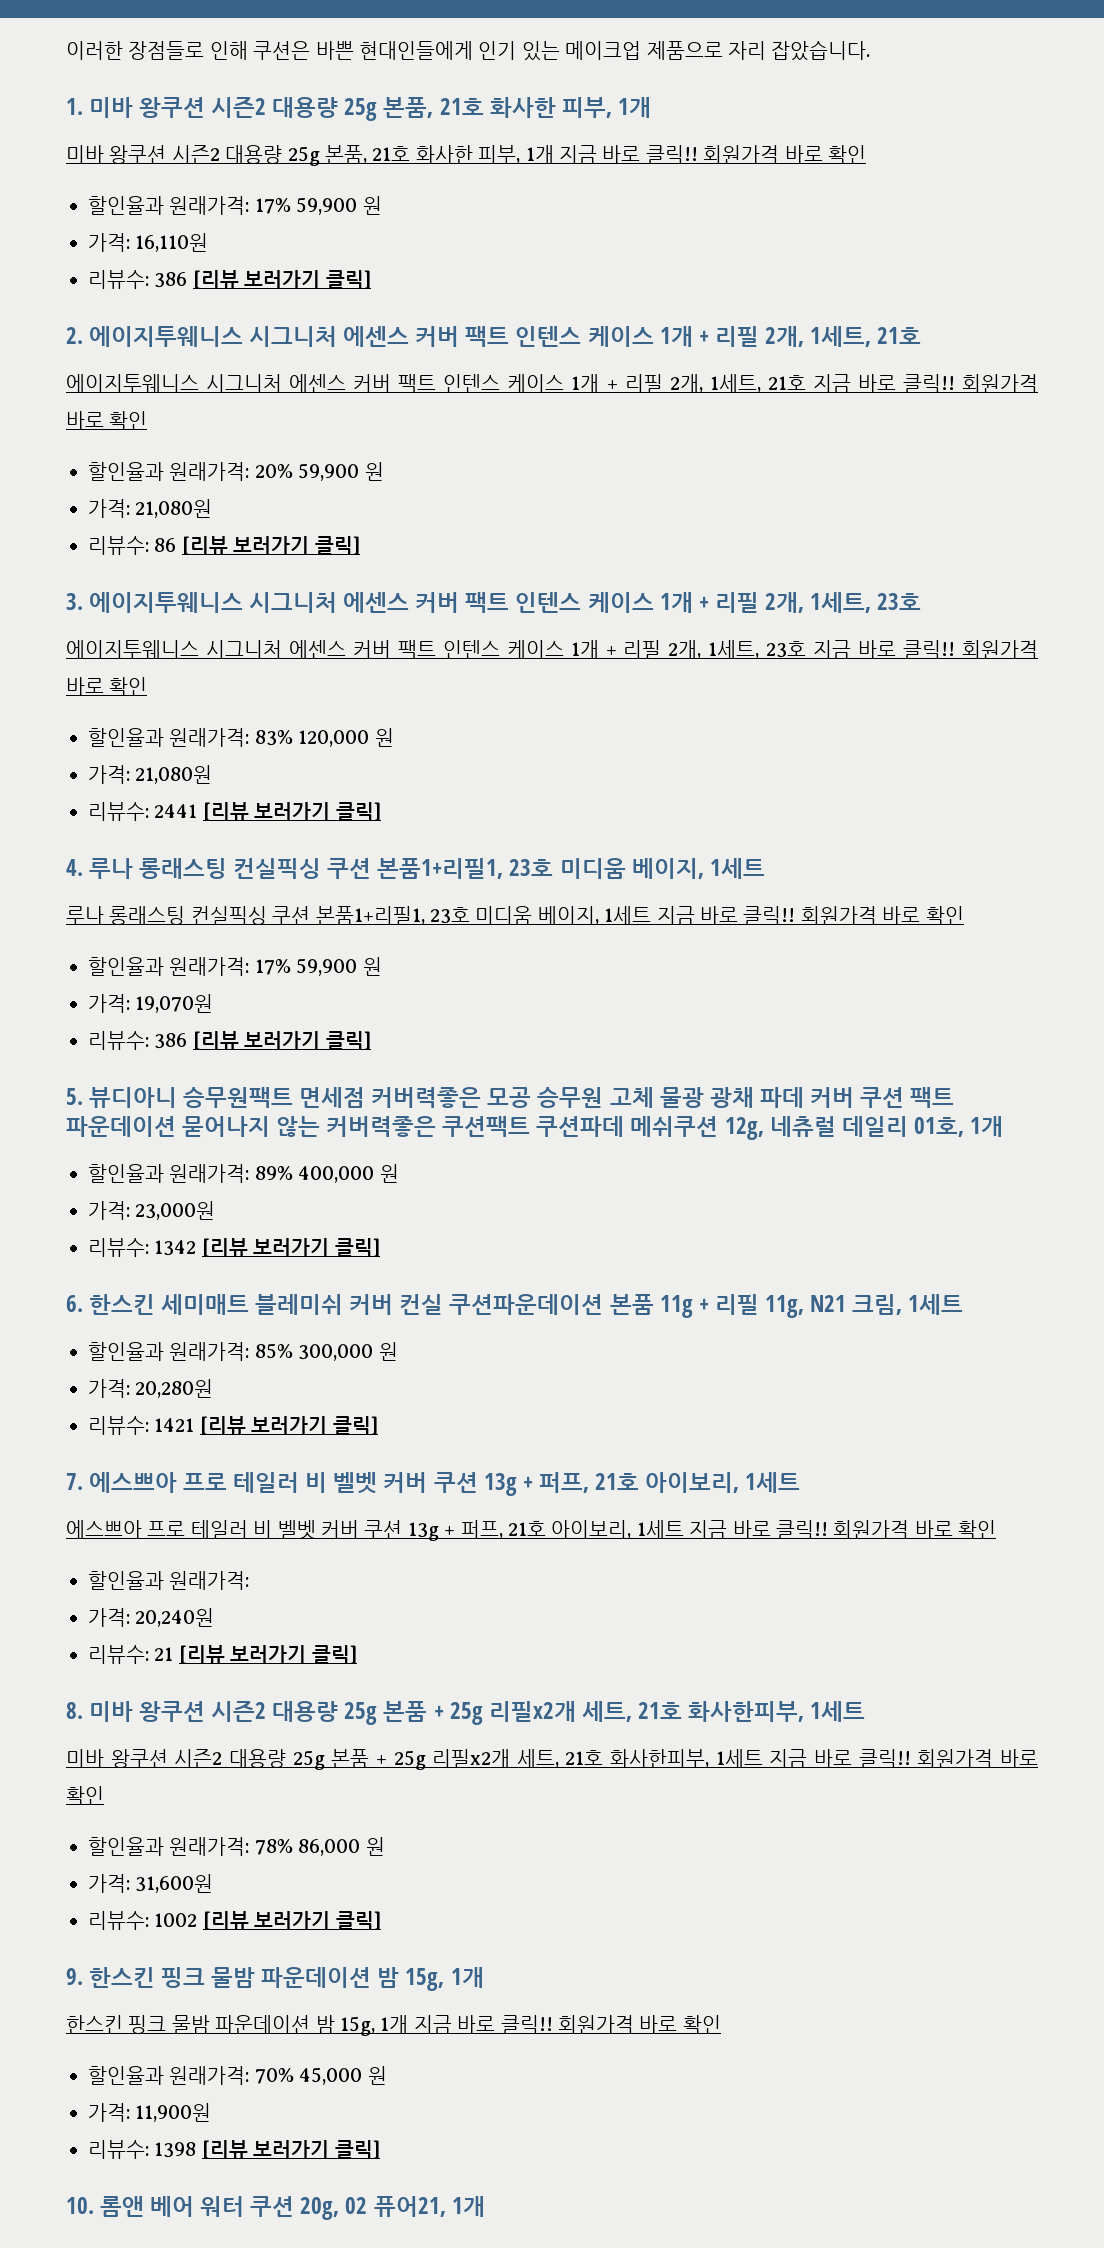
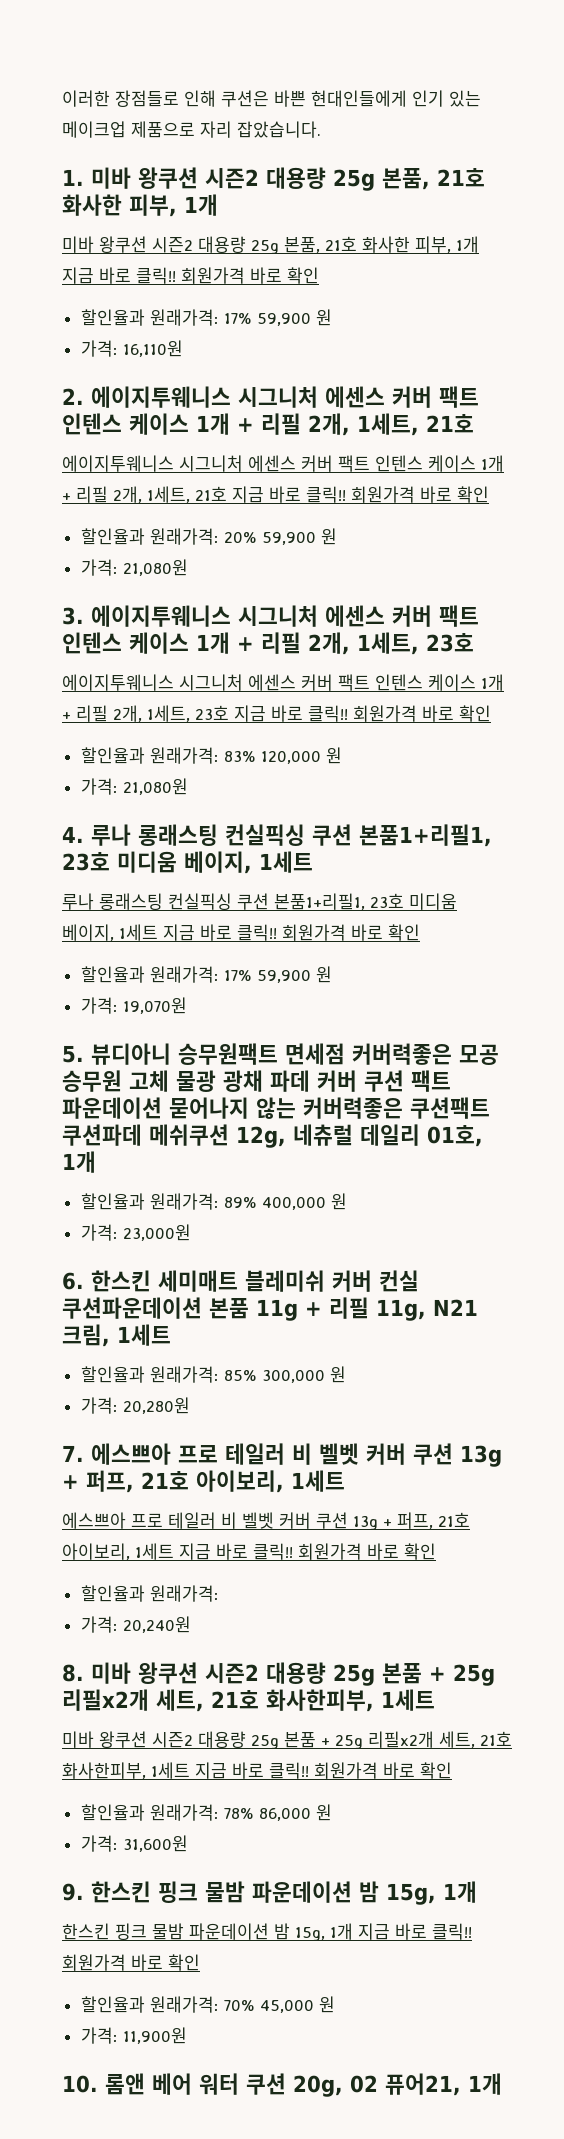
  가격: 16,110원
- 리뷰수: 386 [리뷰 보러가기 클릭]
- 리뷰수: 86 [리뷰 보러가기 클릭]
- 리뷰수: 2441 [리뷰 보러가기 클릭]
  가격: 19,070원
- 리뷰수: 386 [리뷰 보러가기 클릭]
- 리뷰수: 1342 [리뷰 보러가기 클릭]
- 리뷰수: 1421 [리뷰 보러가기 클릭]
- 리뷰수: 21 [리뷰 보러가기 클릭]
- 리뷰수: 1002 [리뷰 보러가기 클릭]
- 리뷰수: 1398 [리뷰 보러가기 클릭]

